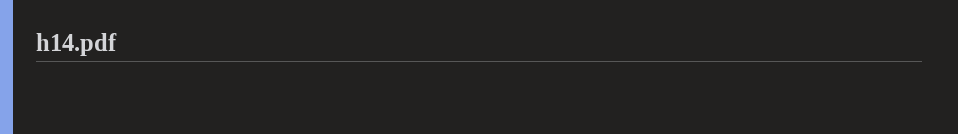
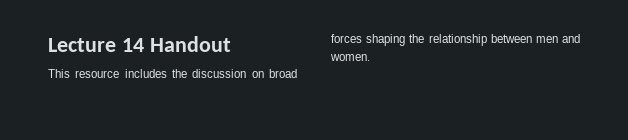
- h14.pdf
+ Lecture 14 Handout
+ This resource includes the discussion on broad forces shaping the relationship between men and women.

